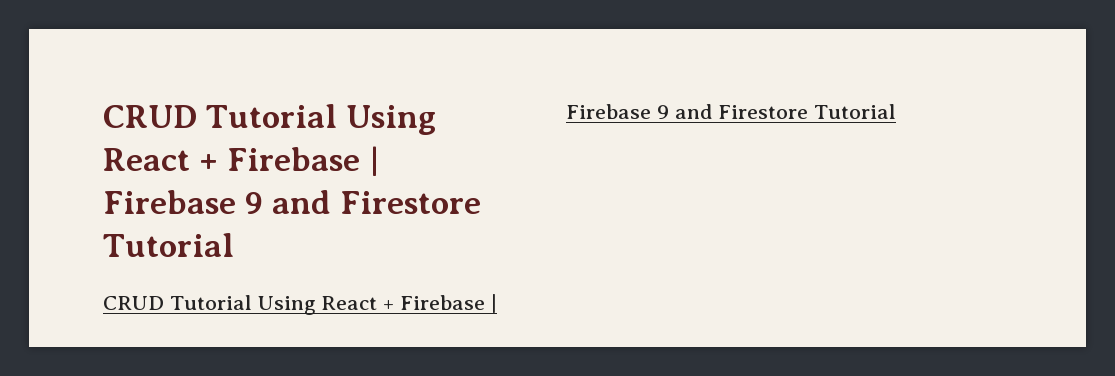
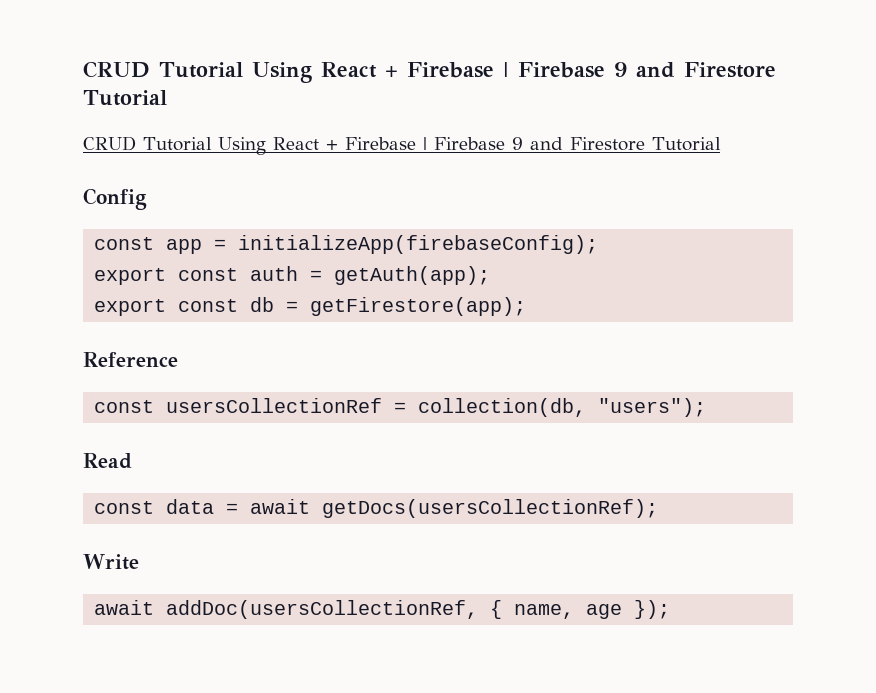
+ Config
+ const app = initializeApp(firebaseConfig);
+ export const auth = getAuth(app);
+ export const db = getFirestore(app);
+ Reference
+ const usersCollectionRef = collection(db, "users");
+ Read
+ const data = await getDocs(usersCollectionRef);
+ Write
+ await addDoc(usersCollectionRef, { name, age });

